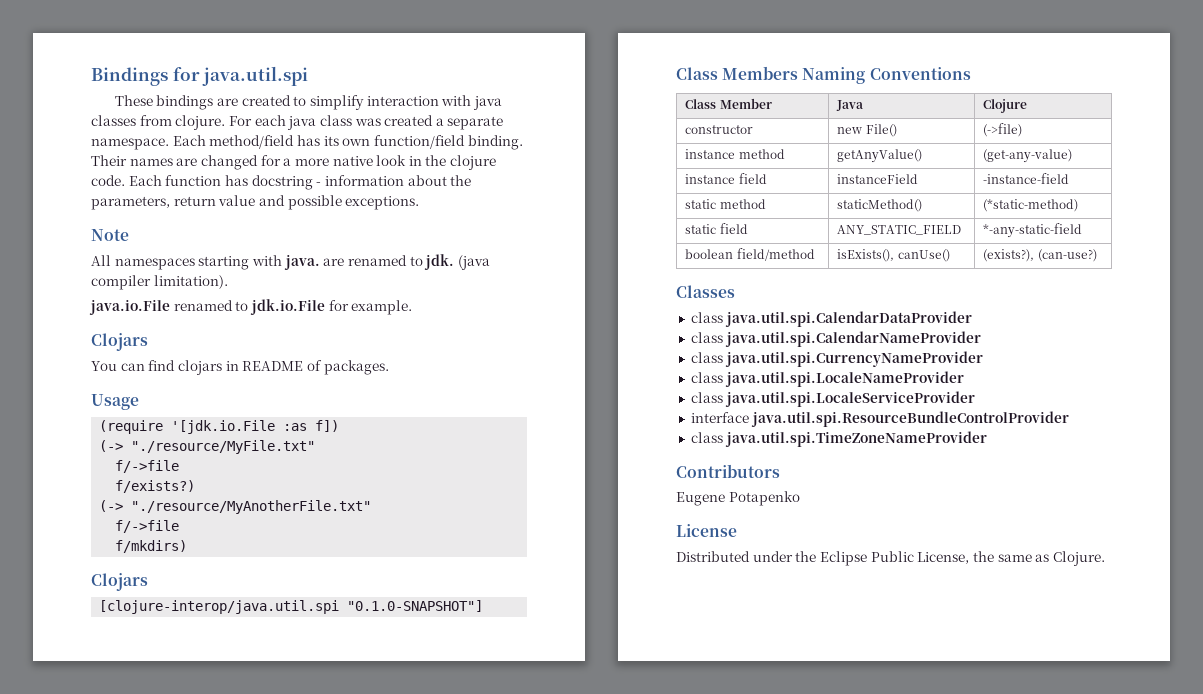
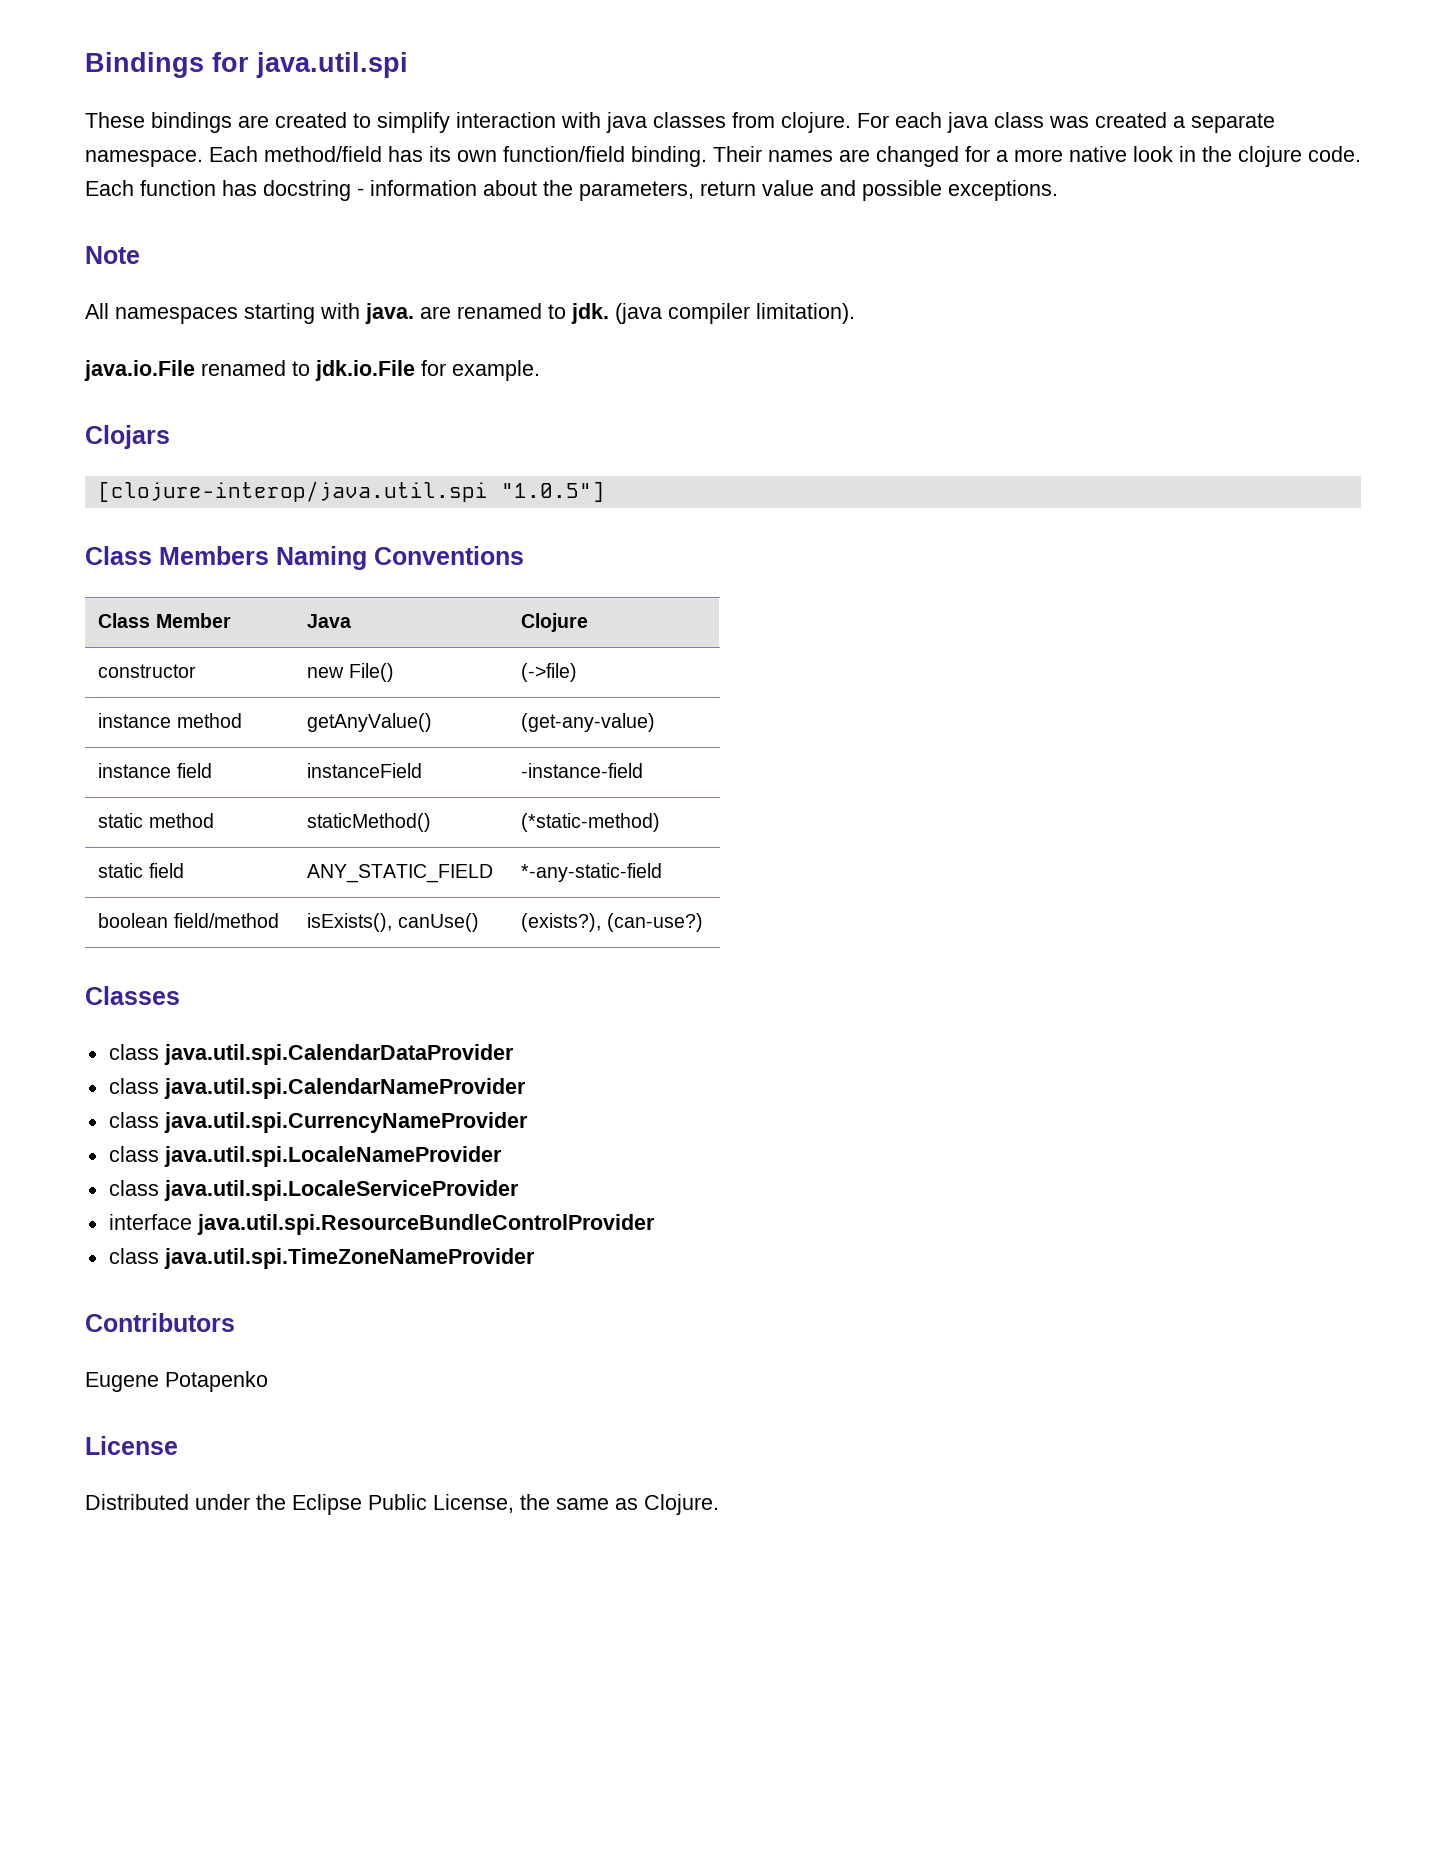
- You can find clojars in README of packages.
- Usage
- (require '[jdk.io.File :as f])
- (-> "./resource/MyFile.txt"
- f/->file
- f/exists?)
- (-> "./resource/MyAnotherFile.txt"
- f/->file
- f/mkdirs)
- Clojars
- [clojure-interop/java.util.spi "0.1.0-SNAPSHOT"]
+ [clojure-interop/java.util.spi "1.0.5"]

